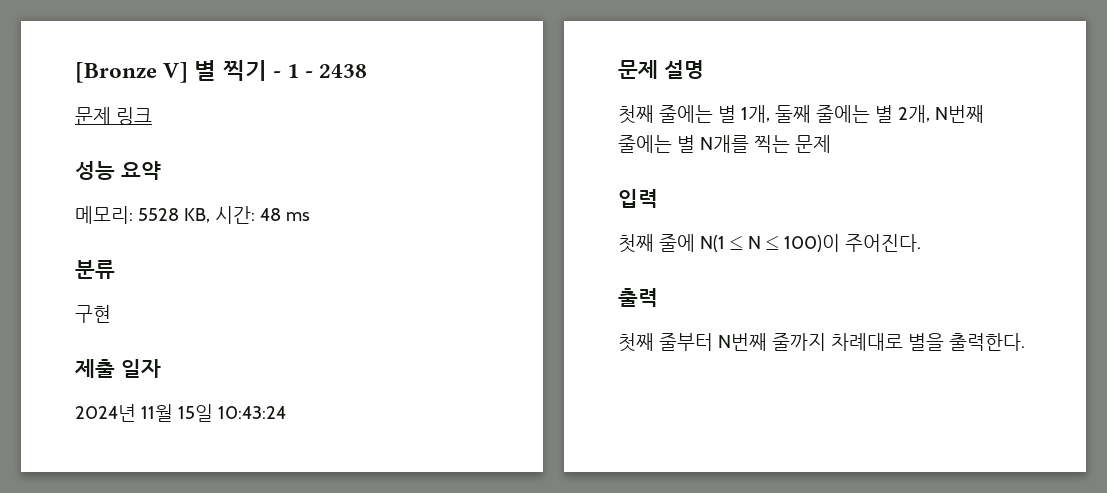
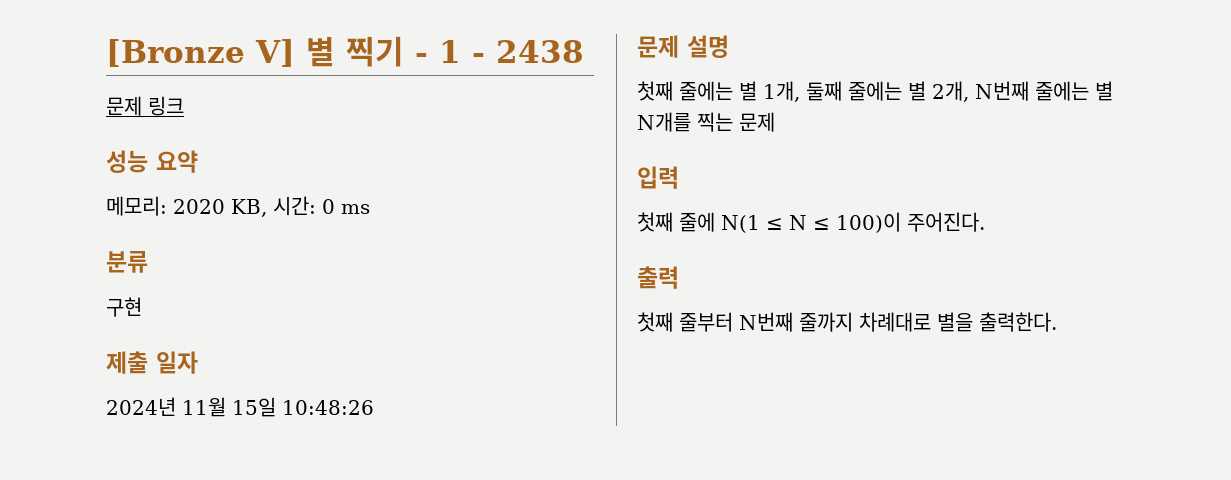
- 메모리: 5528 KB, 시간: 48 ms
+ 메모리: 2020 KB, 시간: 0 ms
- 2024년 11월 15일 10:43:24
+ 2024년 11월 15일 10:48:26

